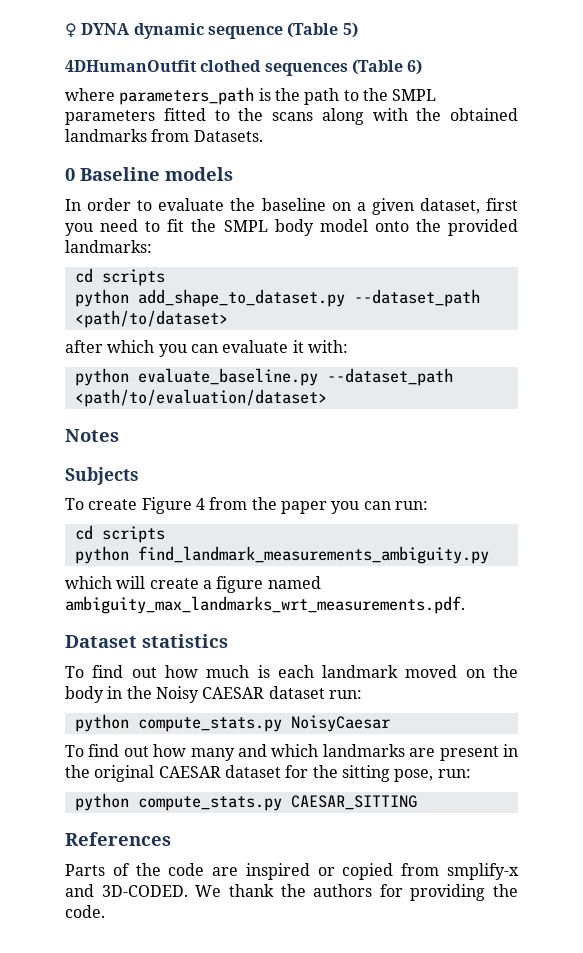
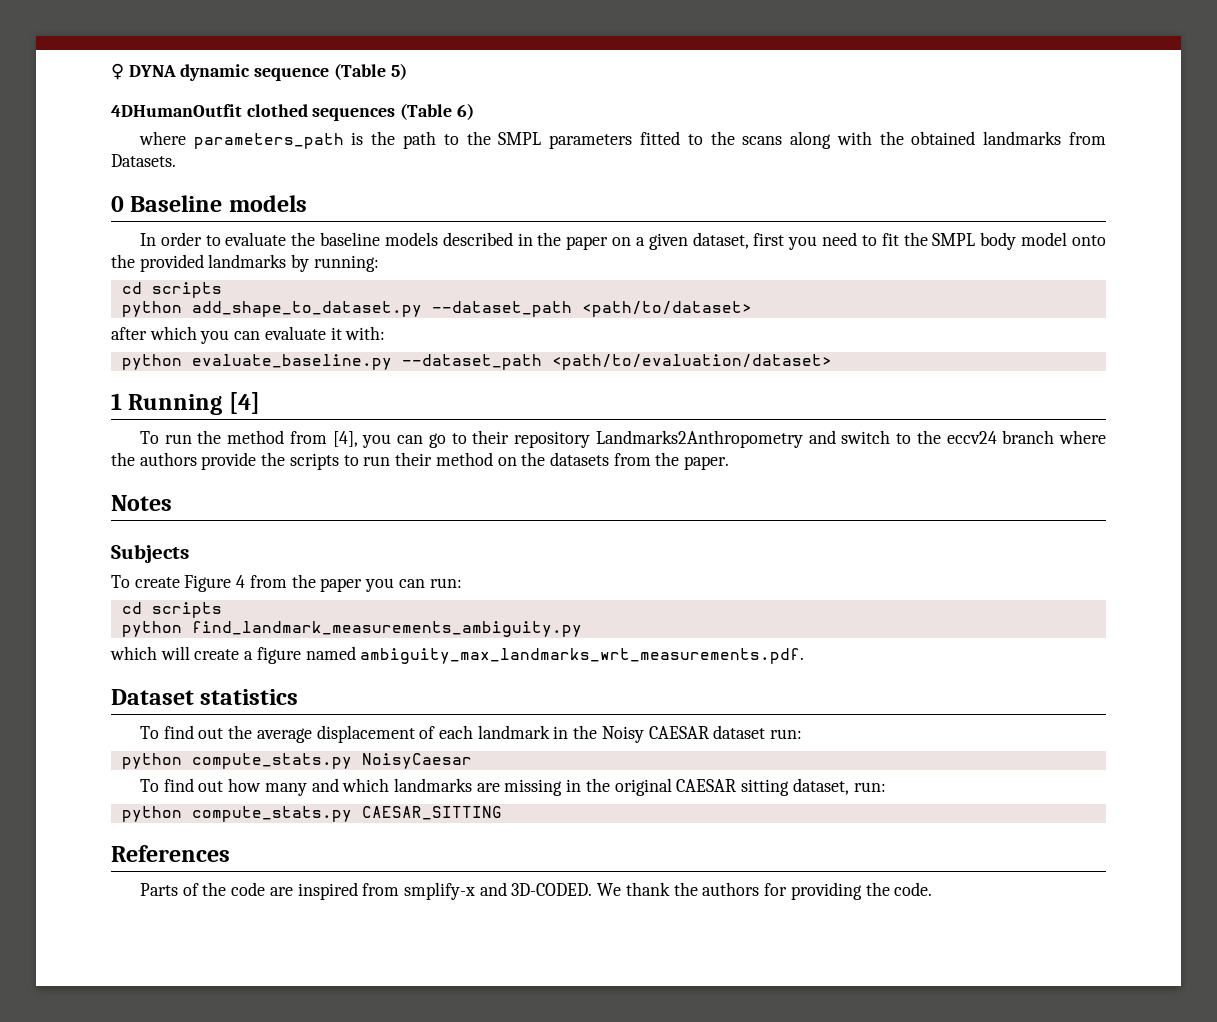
- In order to evaluate the baseline on a given dataset, first you need to fit the SMPL body model onto the provided landmarks:
+ In order to evaluate the baseline models described in the paper on a given dataset, first you need to fit the SMPL body model onto the provided landmarks by running:
+ 1 Running [4]
+ To run the method from [4], you can go to their repository Landmarks2Anthropometry and switch to the eccv24 branch where the authors provide the scripts to run their method on the datasets from the paper.
- To find out how much is each landmark moved on the body in the Noisy CAESAR dataset run:
+ To find out the average displacement of each landmark in the Noisy CAESAR dataset run:
- To find out how many and which landmarks are present in the original CAESAR dataset for the sitting pose, run:
+ To find out how many and which landmarks are missing in the original CAESAR sitting dataset, run:
- Parts of the code are inspired or copied from smplify-x and 3D-CODED.
+ Parts of the code are inspired from smplify-x and 3D-CODED.

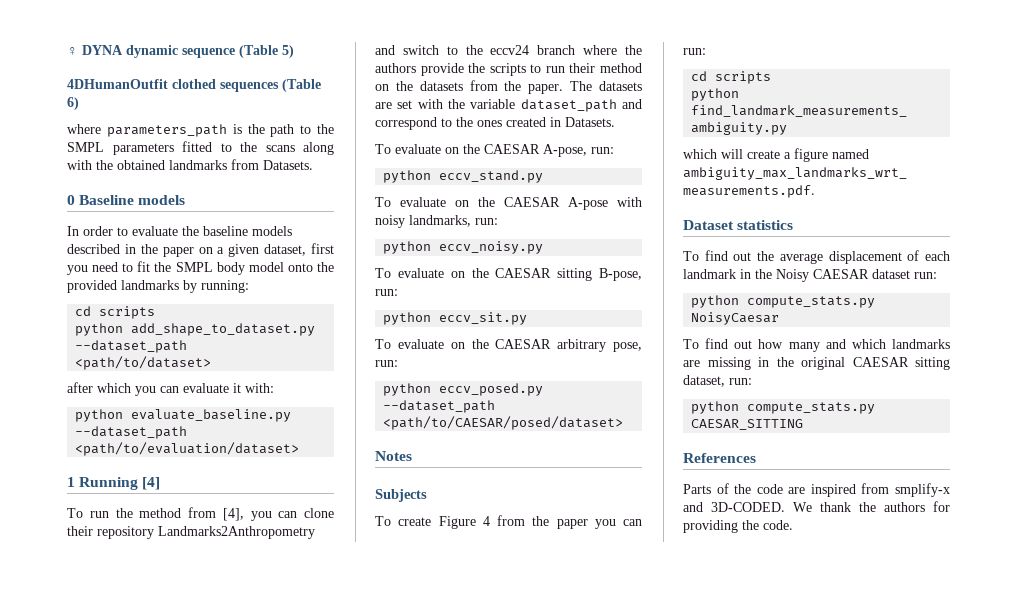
- To run the method from [4], you can go to their repository Landmarks2Anthropometry and switch to the eccv24 branch where the authors provide the scripts to run their method on the datasets from the paper.
+ To run the method from [4], you can clone their repository Landmarks2Anthropometry and switch to the eccv24 branch where the authors provide the scripts to run their method on the datasets from the paper. The datasets are set with the variable dataset_path and correspond to the ones created in Datasets.
+ To evaluate on the CAESAR A-pose, run:
+ python eccv_stand.py
+ To evaluate on the CAESAR A-pose with noisy landmarks, run:
+ python eccv_noisy.py
+ To evaluate on the CAESAR sitting B-pose, run:
+ python eccv_sit.py
+ To evaluate on the CAESAR arbitrary pose, run:
+ python eccv_posed.py --dataset_path <path/to/CAESAR/posed/dataset>

